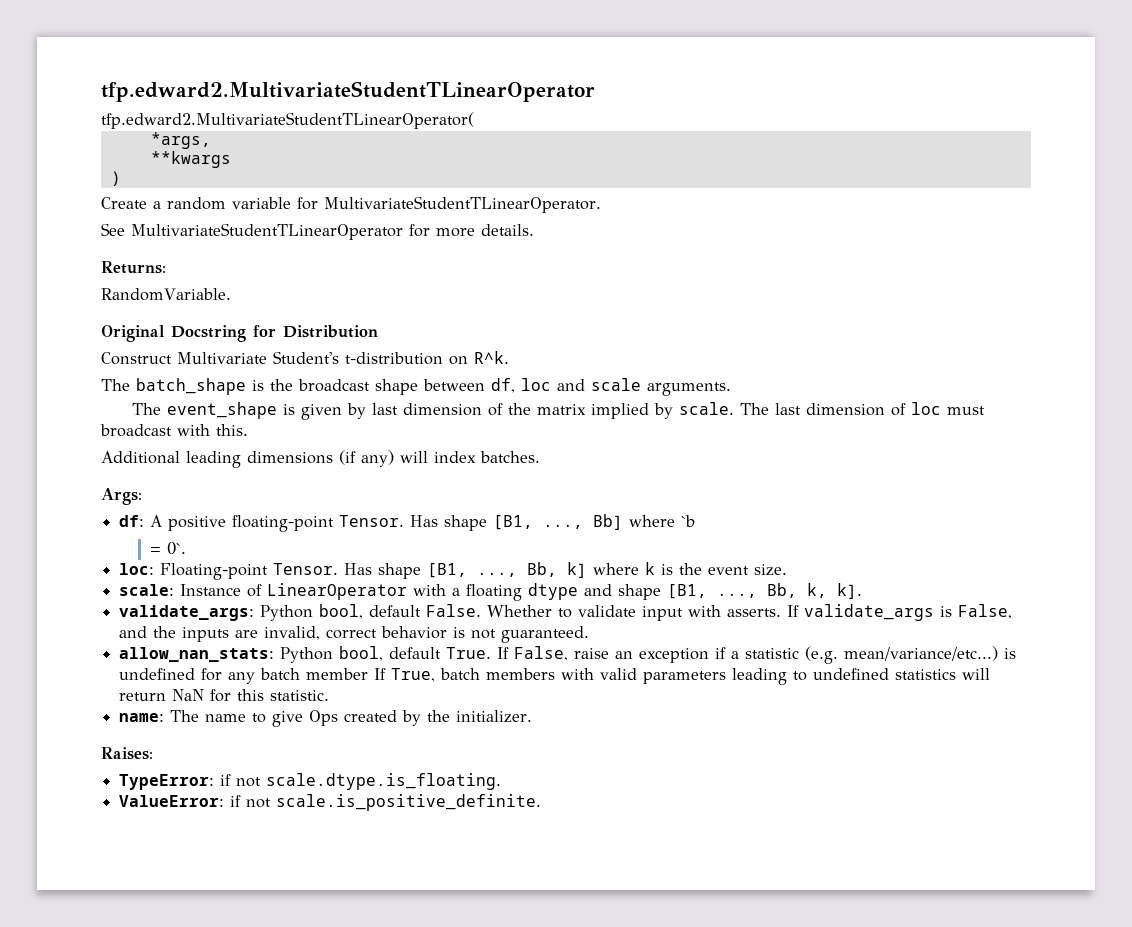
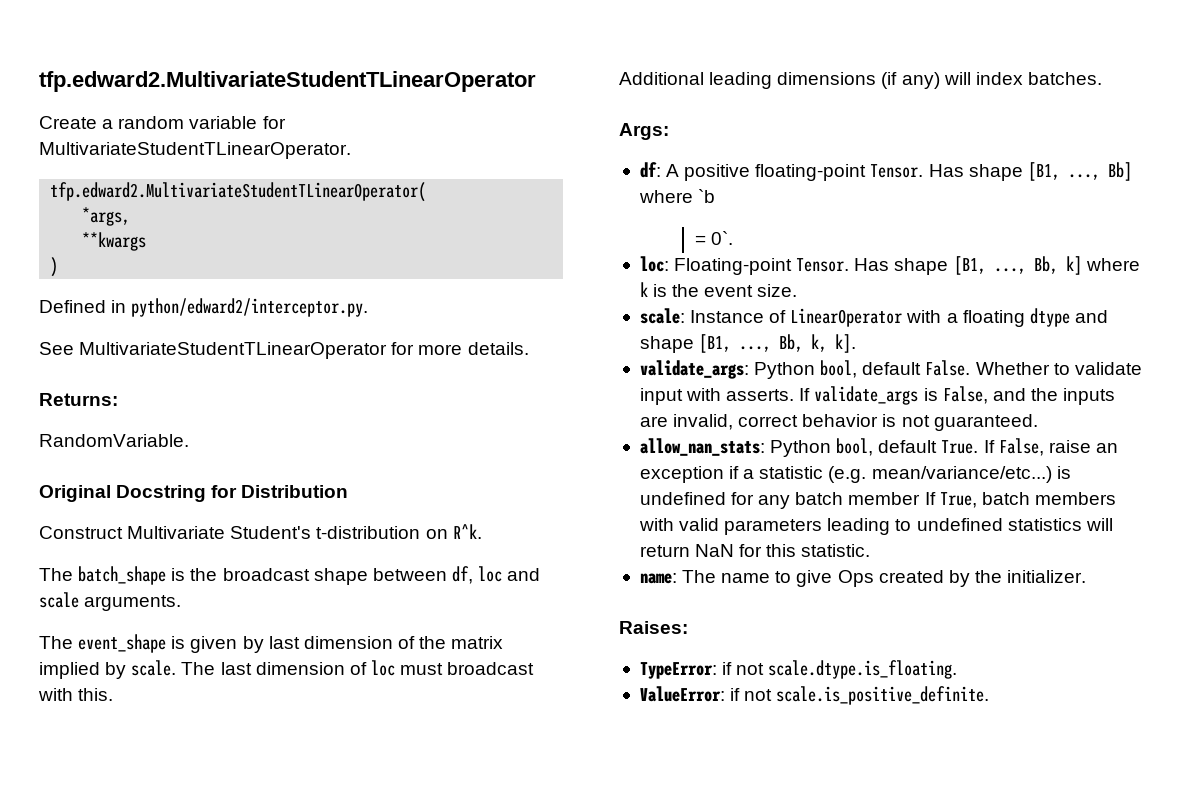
+ Create a random variable for MultivariateStudentTLinearOperator.
  tfp.edward2.MultivariateStudentTLinearOperator(
  *args,
  **kwargs
  )
- Create a random variable for MultivariateStudentTLinearOperator.
+ Defined in python/edward2/interceptor.py.

